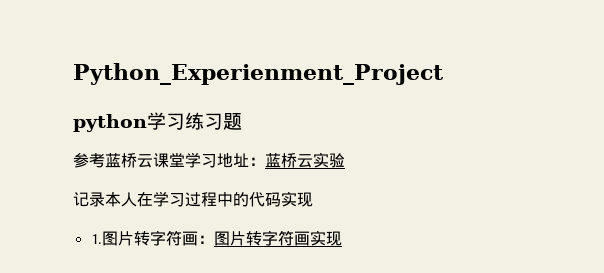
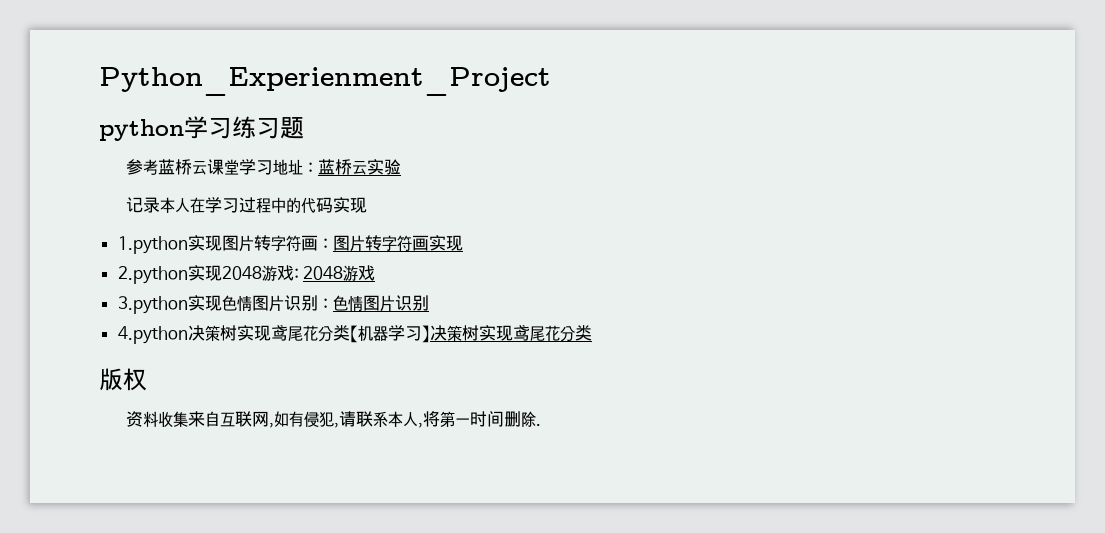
- 1.图片转字符画：图片转字符画实现
+ 1.python实现图片转字符画：图片转字符画实现
+ 2.python实现2048游戏: 2048游戏
+ 3.python实现色情图片识别：色情图片识别
+ 4.python决策树实现鸢尾花分类【机器学习】决策树实现鸢尾花分类
+ 版权
+ 资料收集来自互联网,如有侵犯,请联系本人,将第一时间删除.

